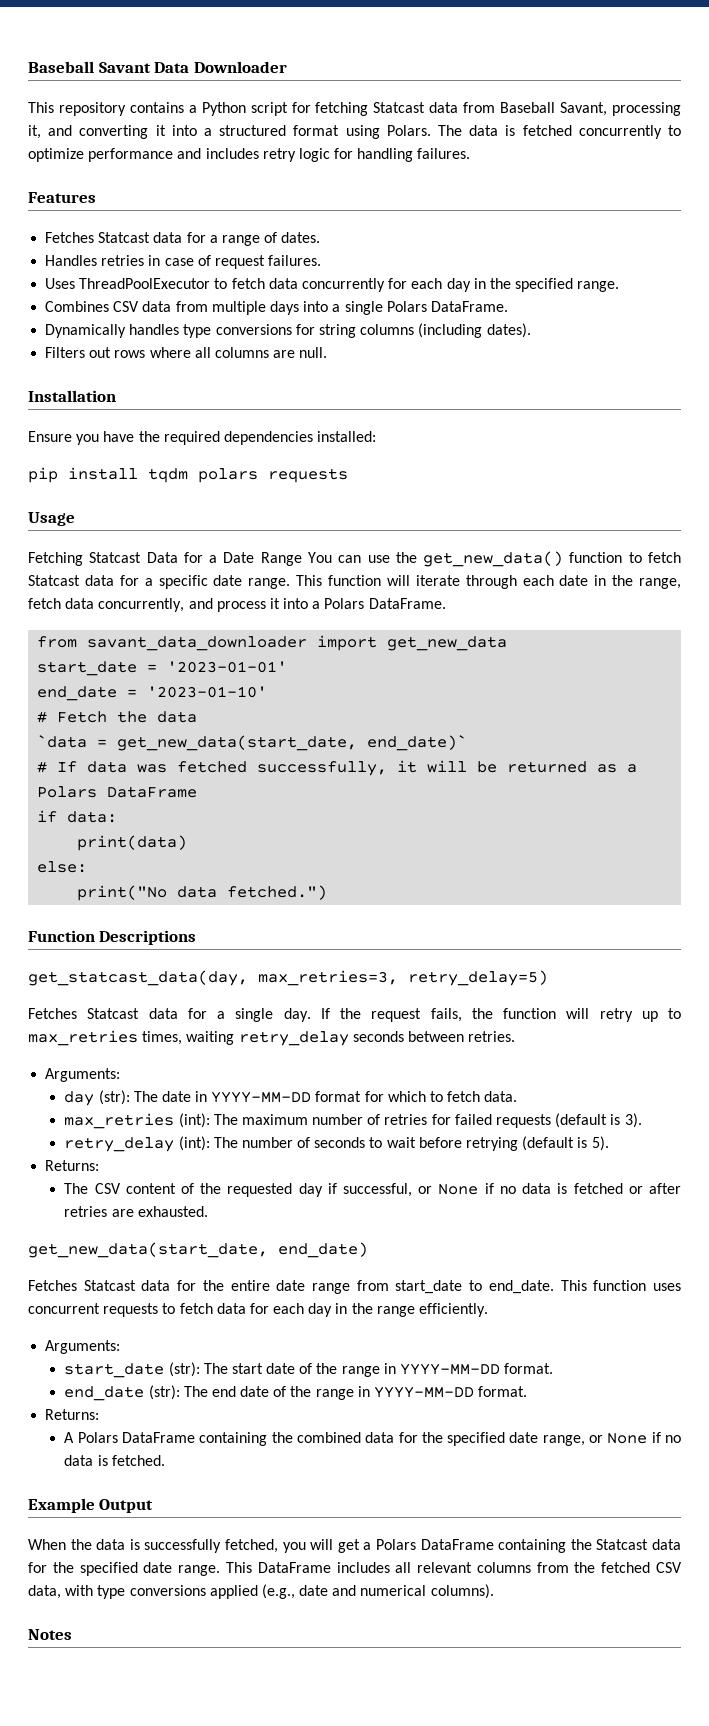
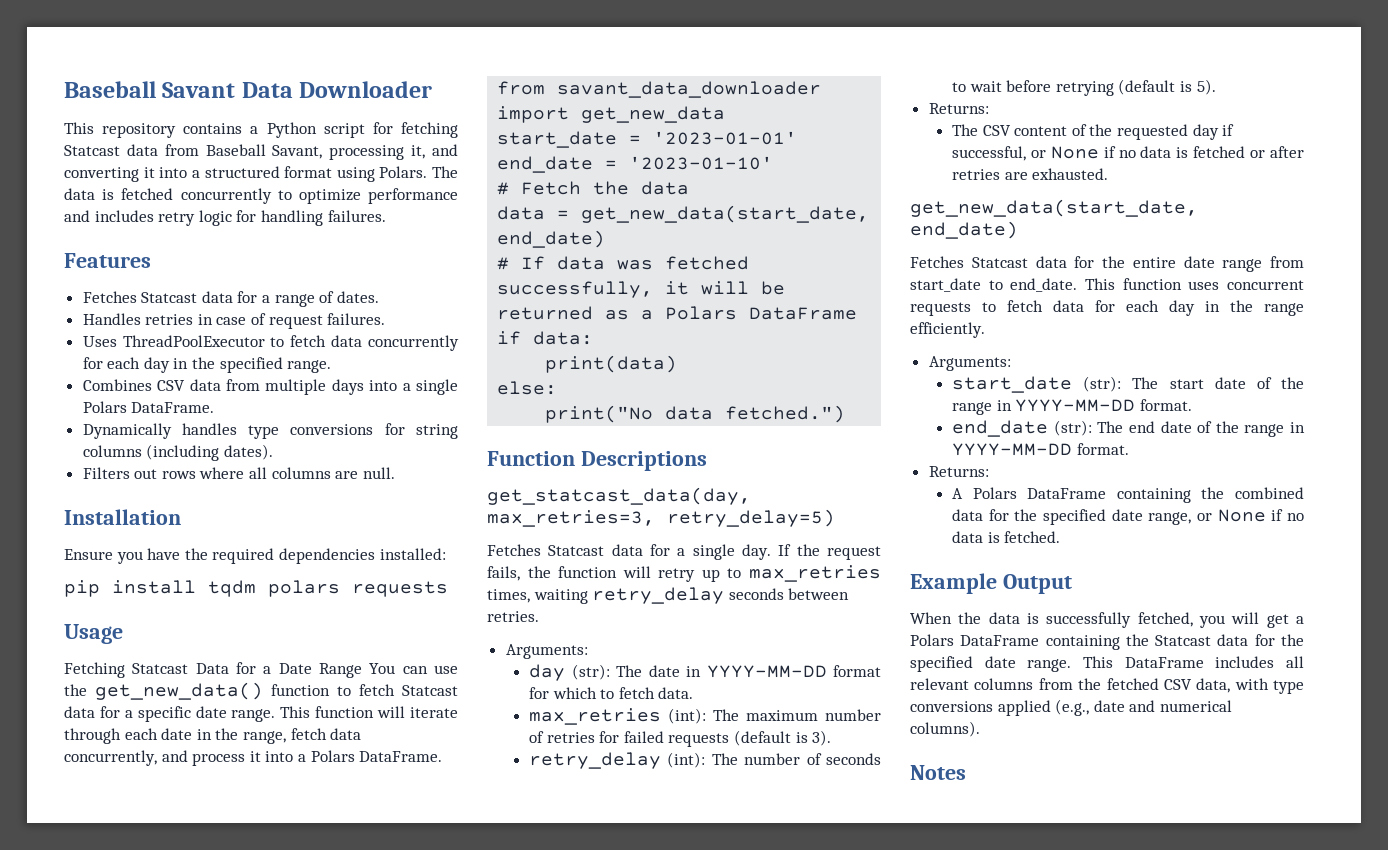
- `data = get_new_data(start_date, end_date)`
+ data = get_new_data(start_date, end_date)

